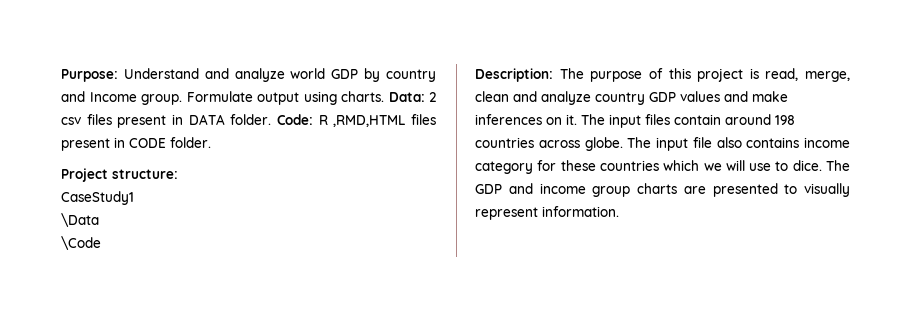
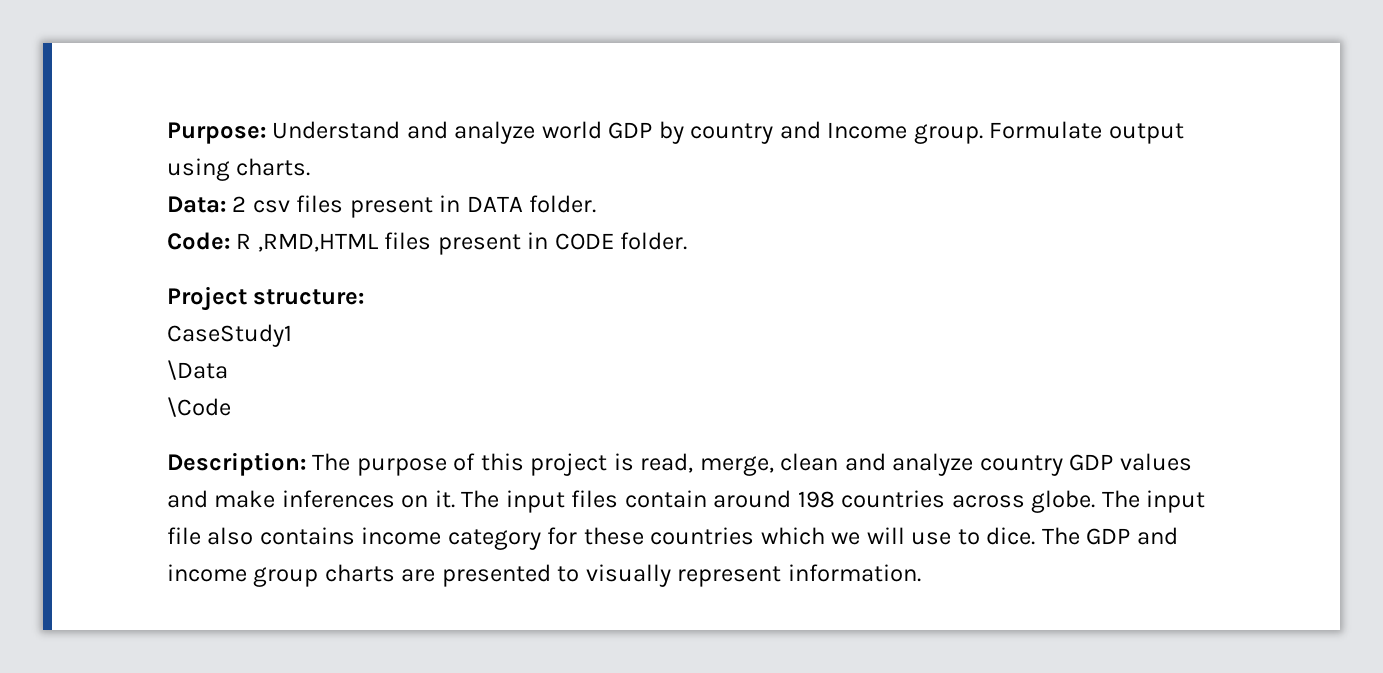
- Formulate output using charts. Data: 2 csv files present in DATA folder. Code: R ,RMD,HTML files present in CODE folder.
+ Formulate output using charts.
+ Data: 2 csv files present in DATA folder.
+ Code: R ,RMD,HTML files present in CODE folder.

